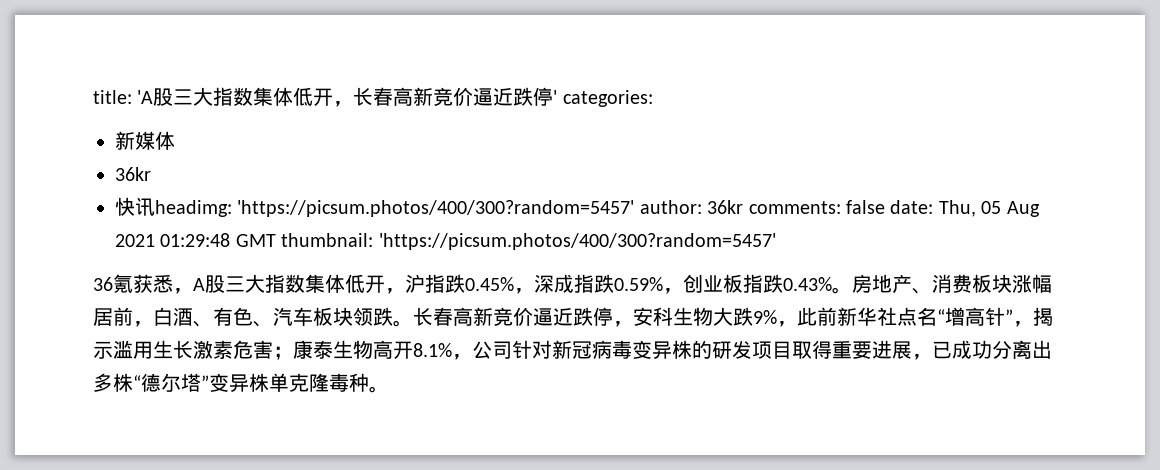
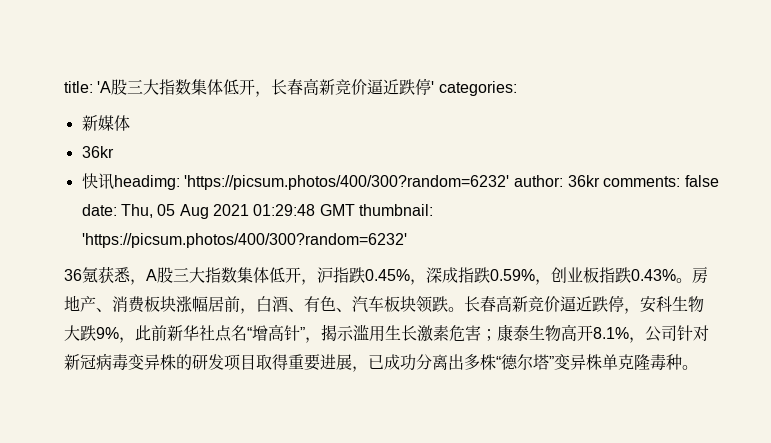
- 快讯headimg: 'https://picsum.photos/400/300?random=5457' author: 36kr comments: false date: Thu, 05 Aug 2021 01:29:48 GMT thumbnail: 'https://picsum.photos/400/300?random=5457'
+ 快讯headimg: 'https://picsum.photos/400/300?random=6232' author: 36kr comments: false date: Thu, 05 Aug 2021 01:29:48 GMT thumbnail: 'https://picsum.photos/400/300?random=6232'

